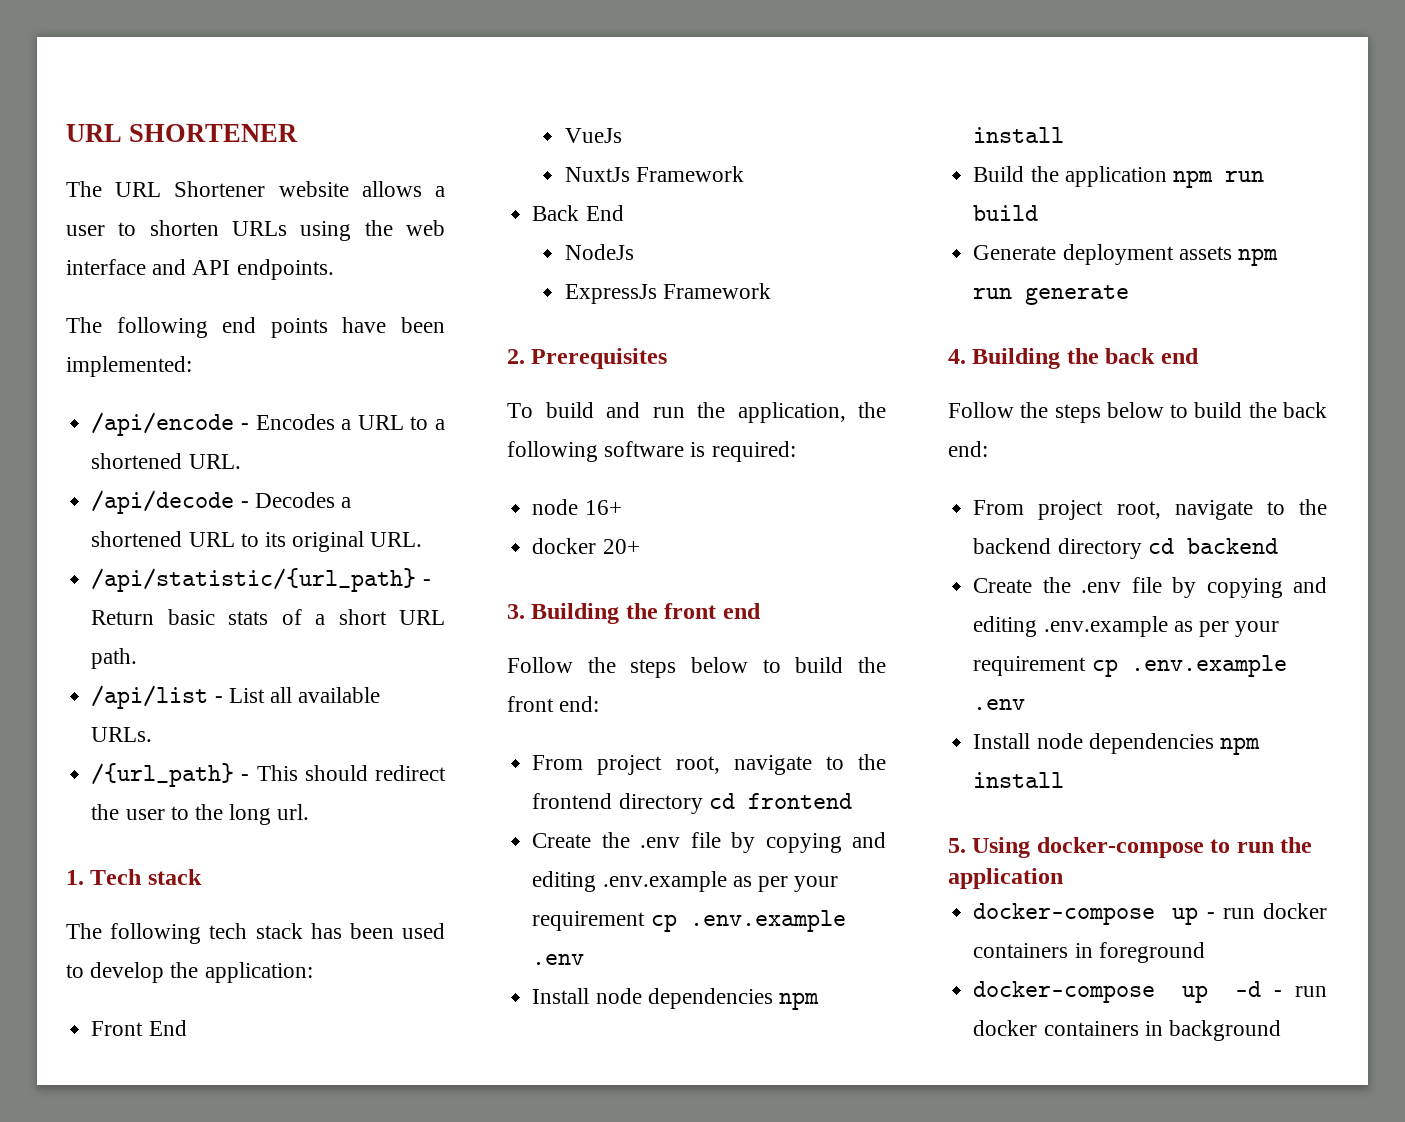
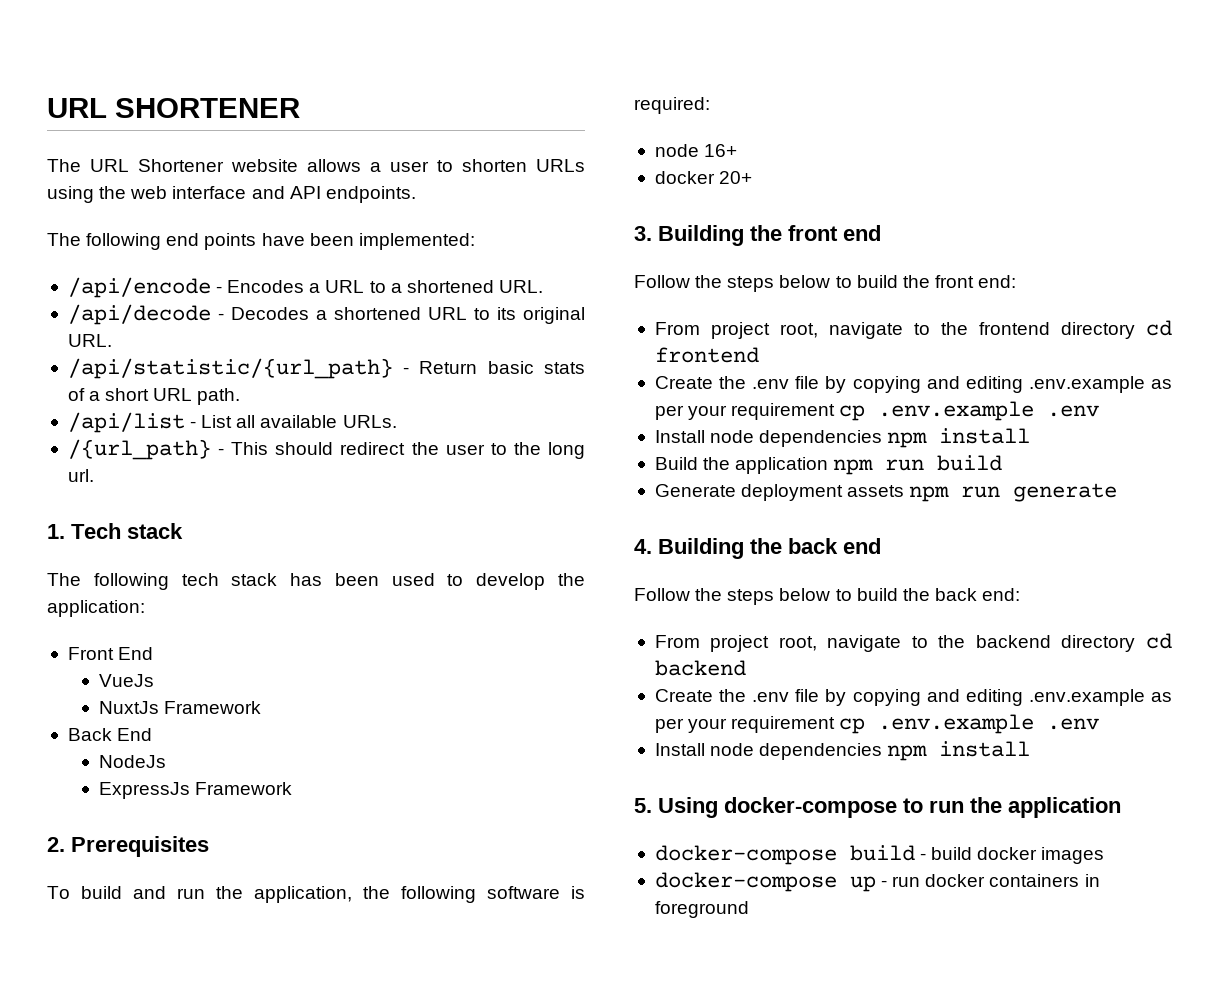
+ docker-compose build - build docker images
- docker-compose up -d - run docker containers in background

